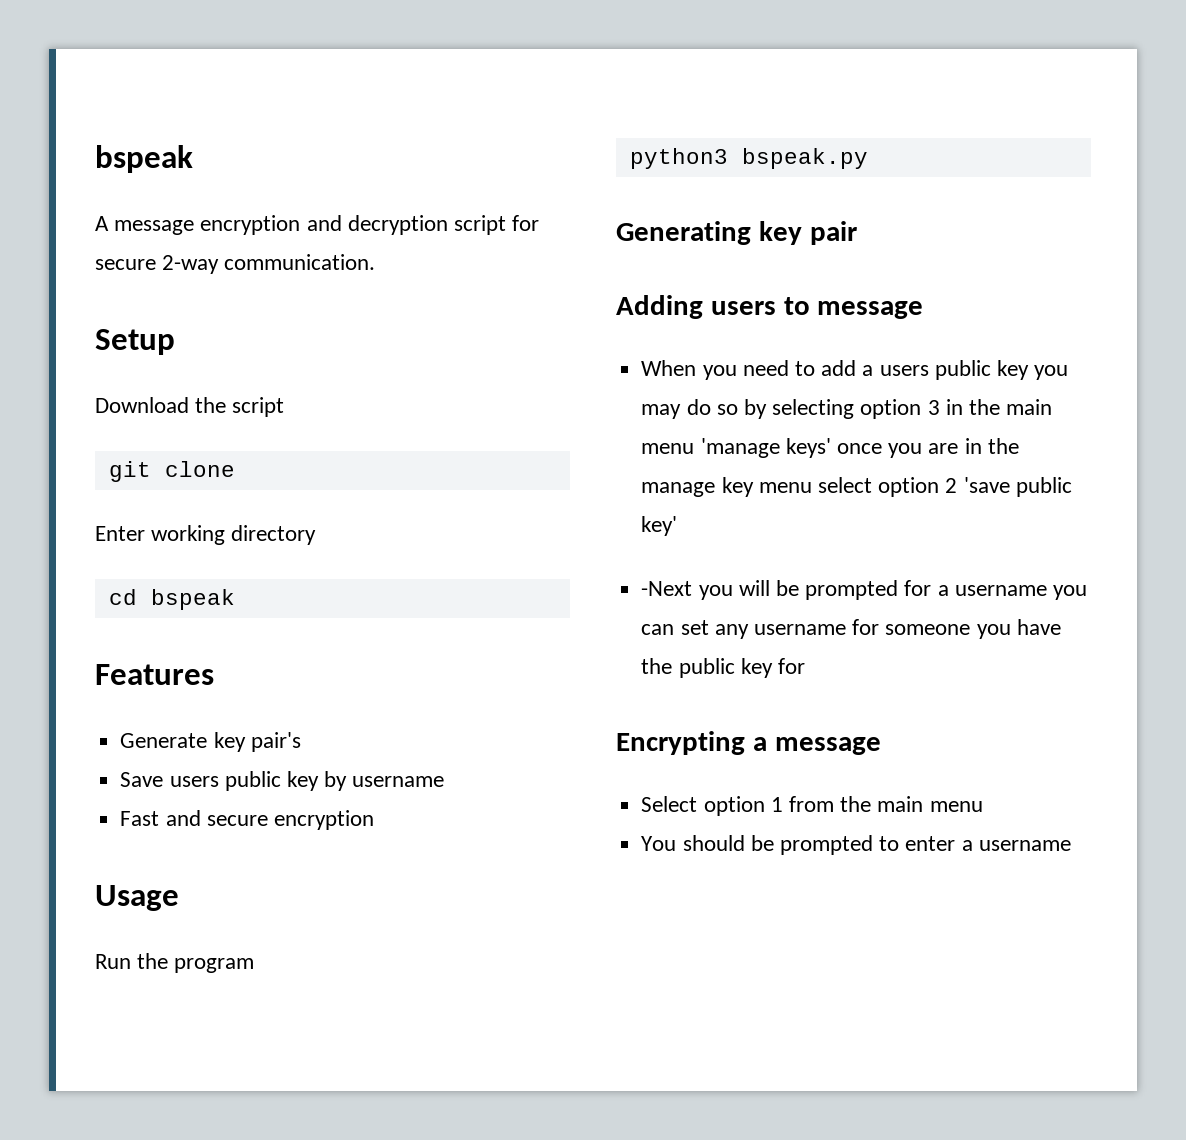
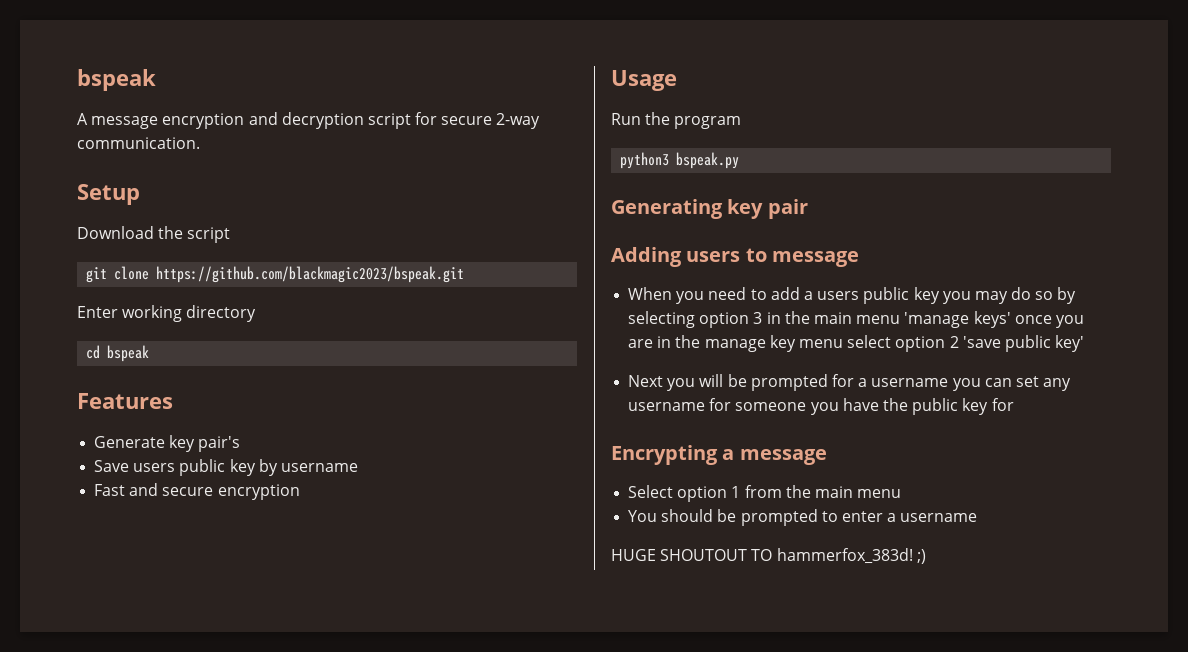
- git clone
+ git clone https://github.com/blackmagic2023/bspeak.git
- -Next you will be prompted for a username you can set any username for someone you have the public key for
+ Next you will be prompted for a username you can set any username for someone you have the public key for
+ HUGE SHOUTOUT TO hammerfox_383d! ;)

